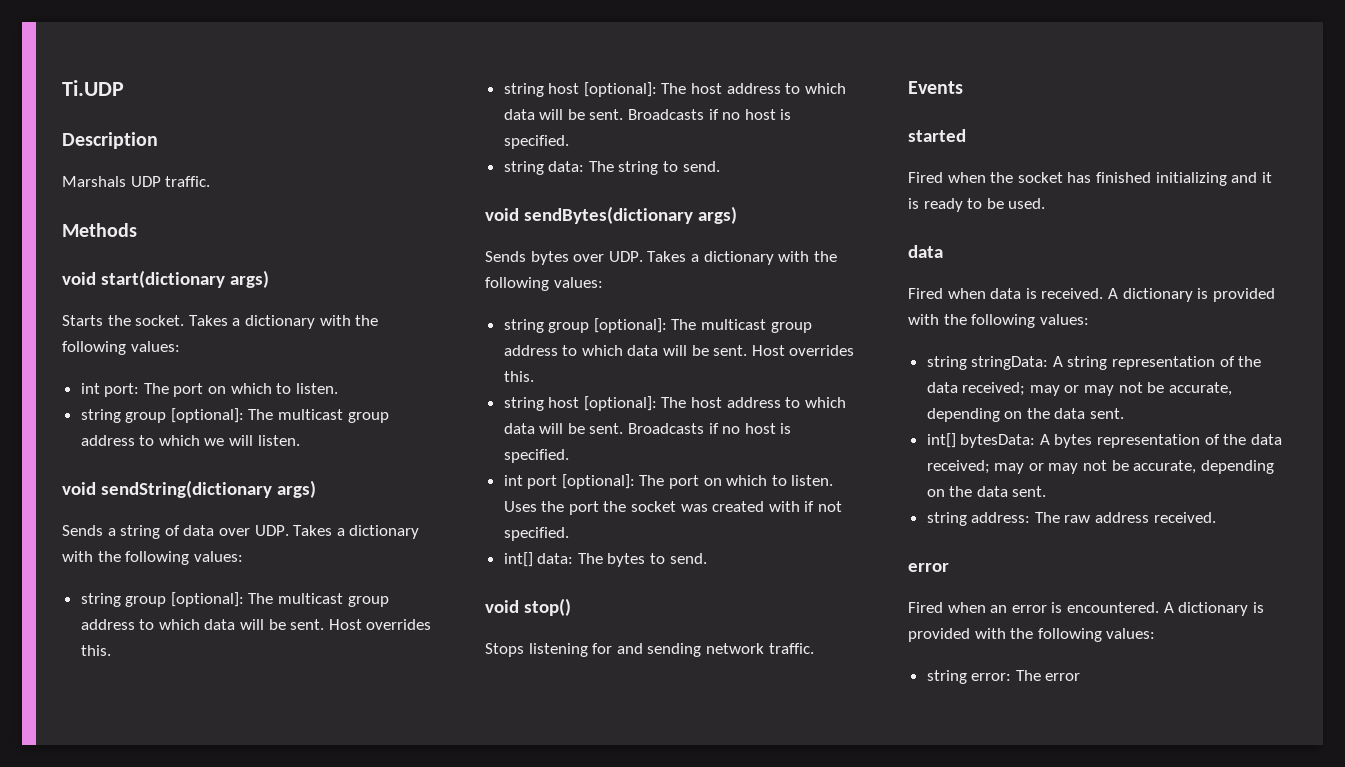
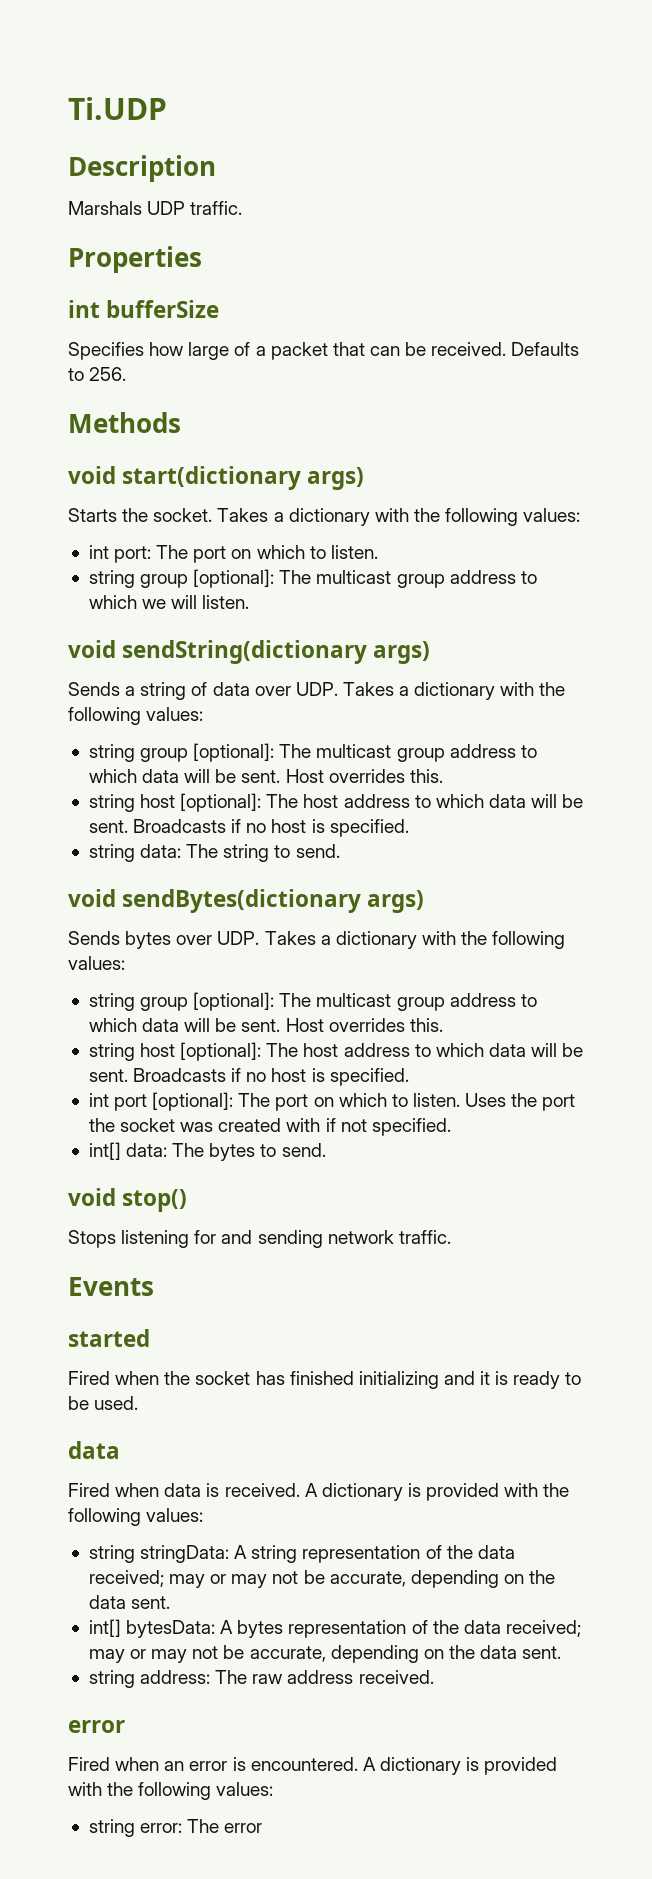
+ Properties
+ int bufferSize
+ Specifies how large of a packet that can be received. Defaults to 256.

